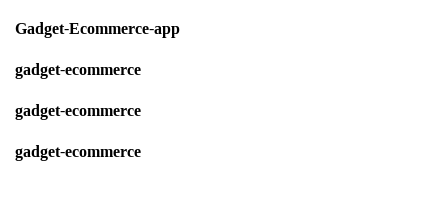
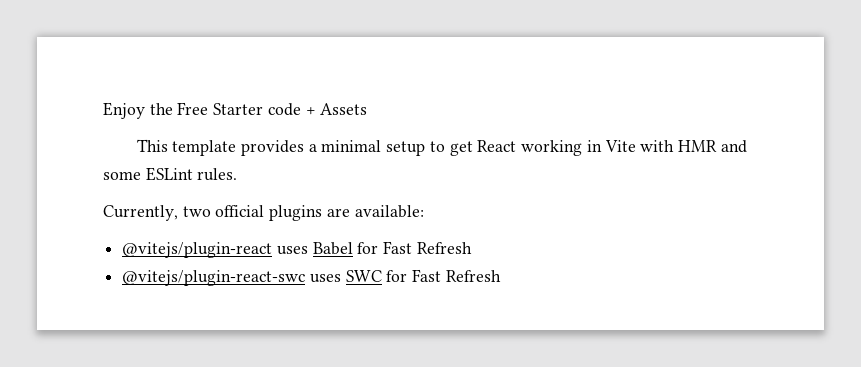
- Gadget-Ecommerce-app
- gadget-ecommerce
- gadget-ecommerce
- gadget-ecommerce
+ Enjoy the Free Starter code + Assets
+ This template provides a minimal setup to get React working in Vite with HMR and some ESLint rules.
+ Currently, two official plugins are available:
+ @vitejs/plugin-react uses Babel for Fast Refresh
+ @vitejs/plugin-react-swc uses SWC for Fast Refresh

